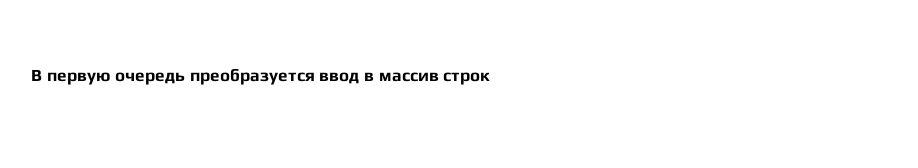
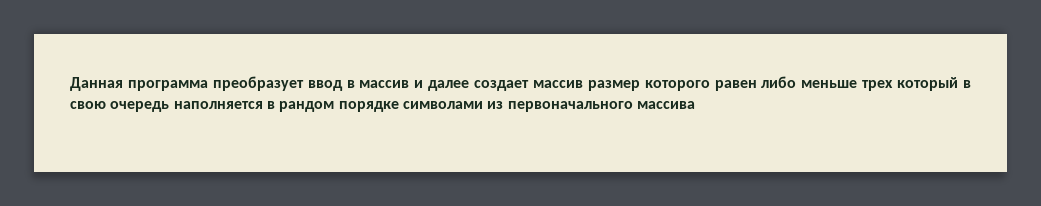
- В первую очередь преобразуется ввод в массив строк
+ Данная программа преобразует ввод в массив и далее создает массив размер которого равен либо меньше трех который в свою очередь наполняется в рандом порядке символами из первоначального массива

